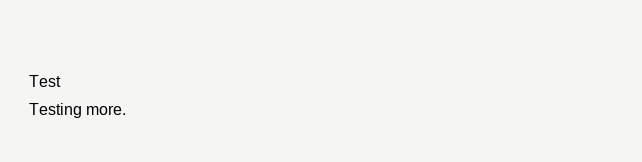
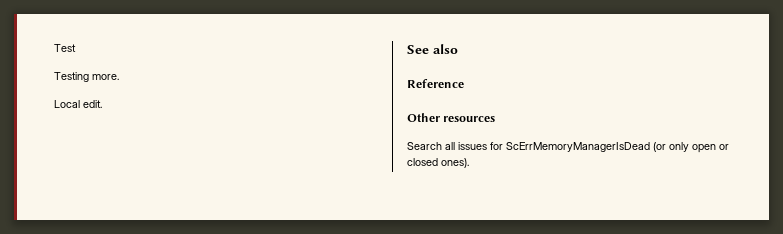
+ Local edit.
+ See also
+ Reference
+ Other resources
+ Search all issues for ScErrMemoryManagerIsDead (or only open or closed ones).

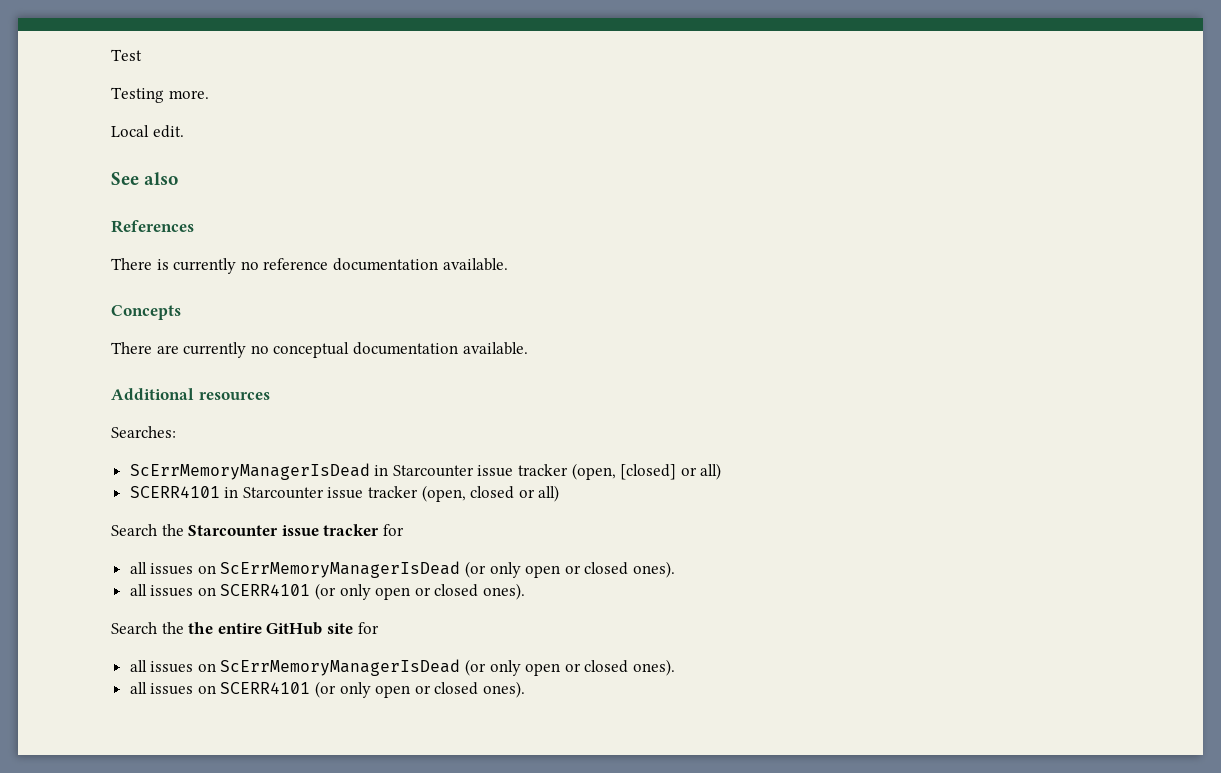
- Reference
- Other resources
- Search all issues for ScErrMemoryManagerIsDead (or only open or closed ones).
+ References
+ There is currently no reference documentation available.
+ Concepts
+ There are currently no conceptual documentation available.
+ Additional resources
+ Searches:
+ ScErrMemoryManagerIsDead in Starcounter issue tracker (open, [closed] or all)
+ SCERR4101 in Starcounter issue tracker (open, closed or all)
+ Search the Starcounter issue tracker for
+ all issues on ScErrMemoryManagerIsDead (or only open or closed ones).
+ all issues on SCERR4101 (or only open or closed ones).
+ Search the the entire GitHub site for
+ all issues on ScErrMemoryManagerIsDead (or only open or closed ones).
+ all issues on SCERR4101 (or only open or closed ones).

